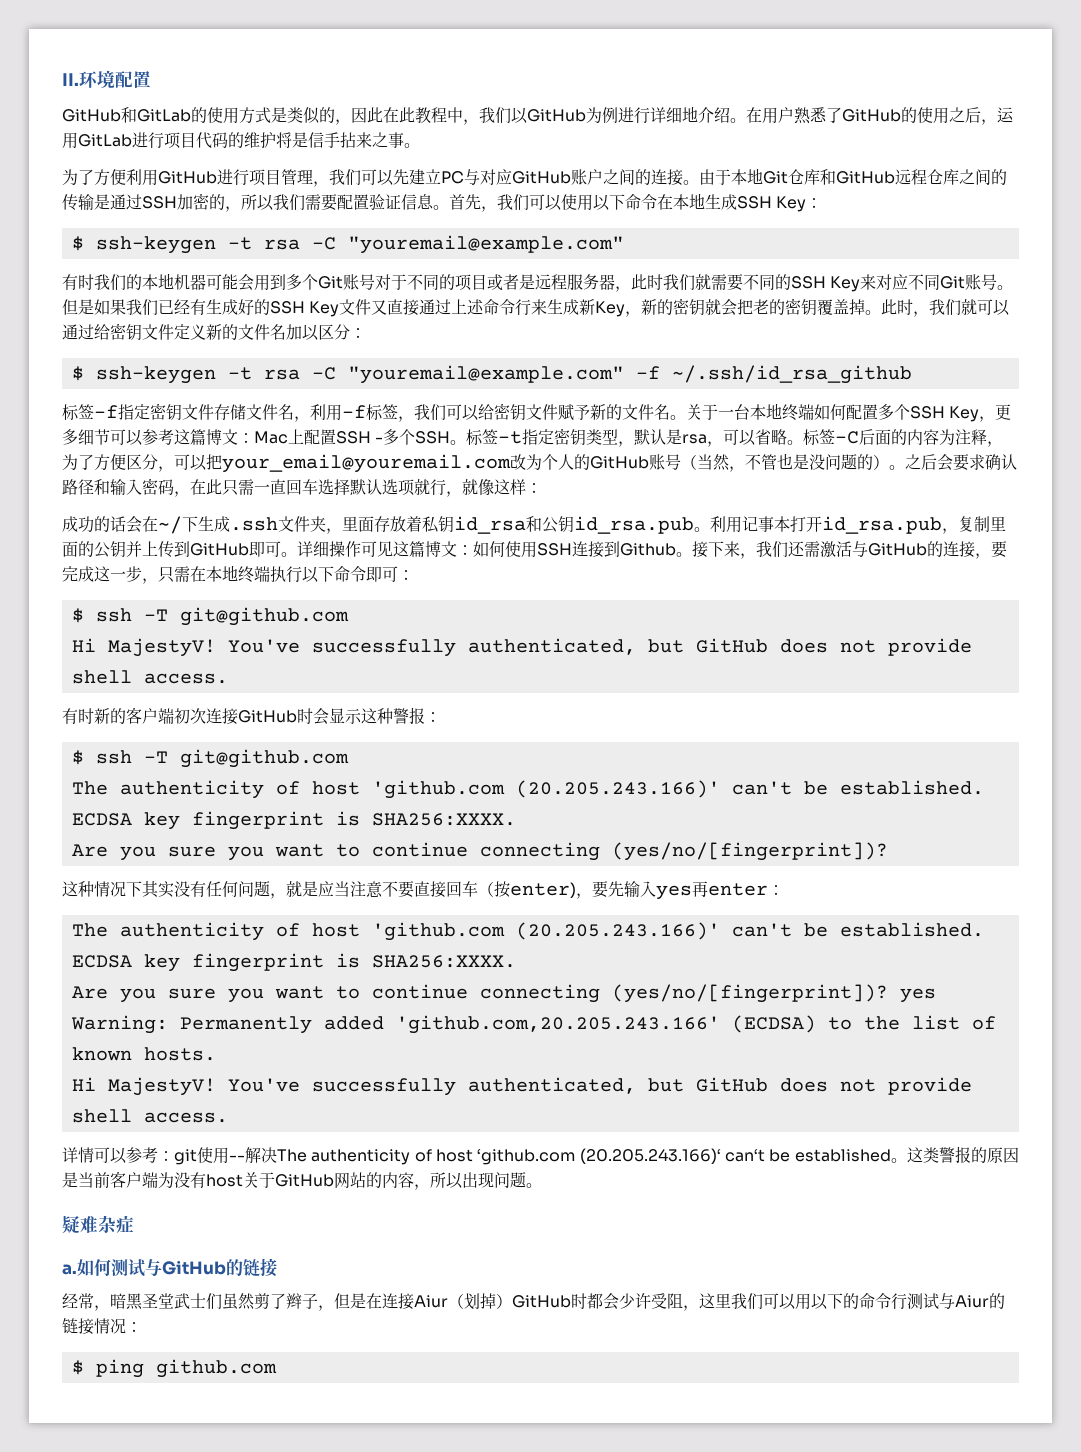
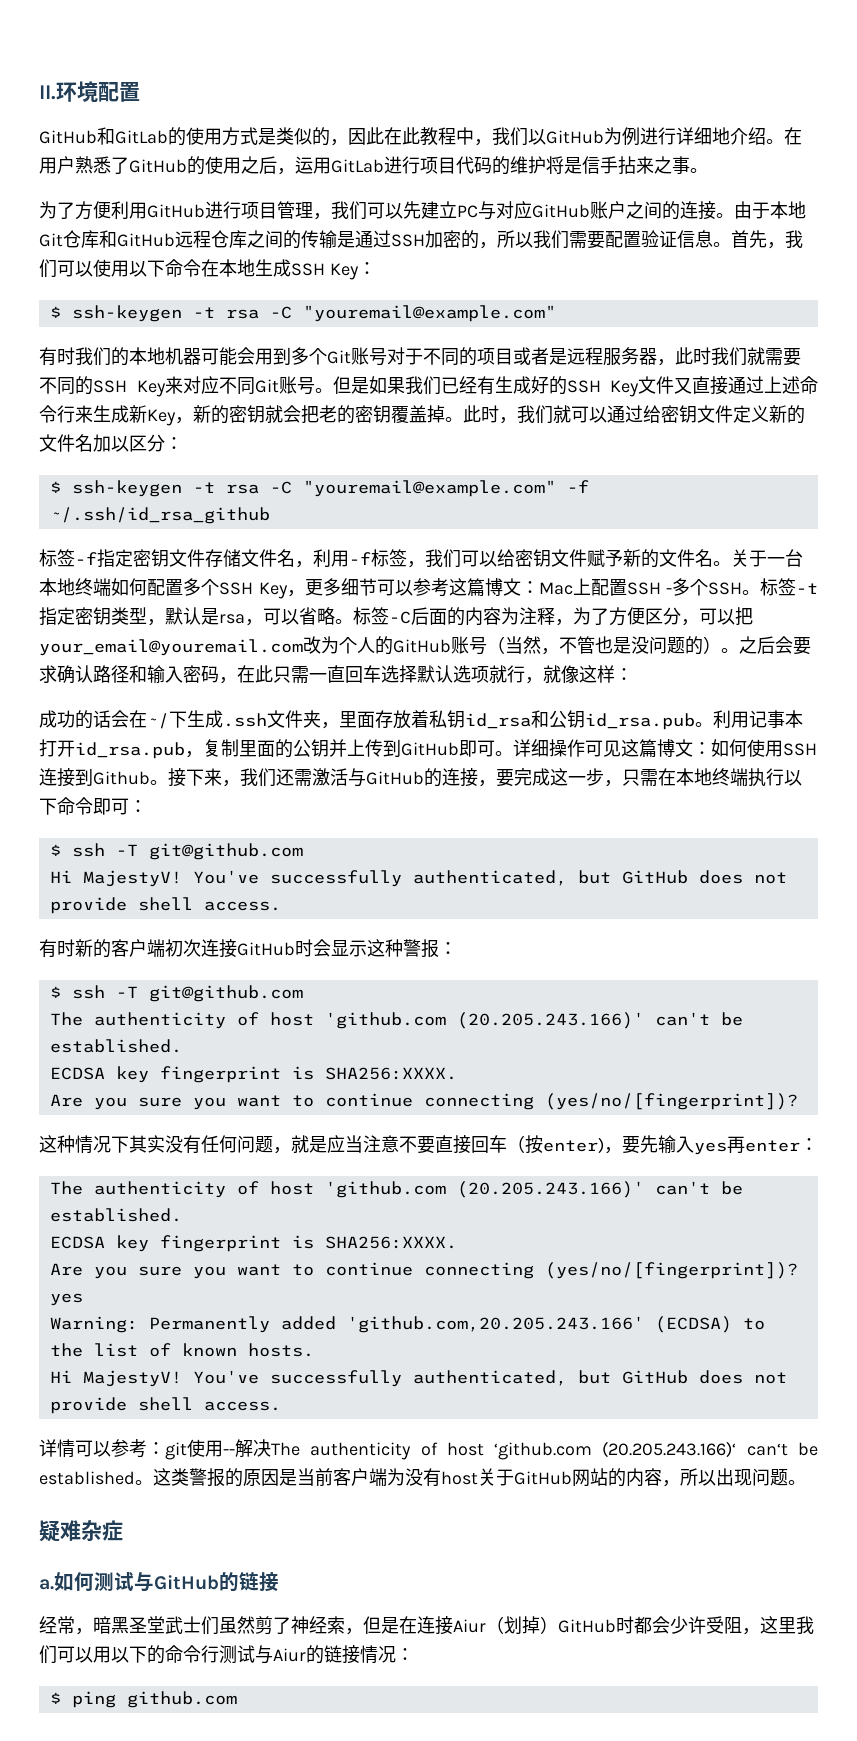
- 经常，暗黑圣堂武士们虽然剪了辫子，但是在连接Aiur（划掉）GitHub时都会少许受阻，这里我们可以用以下的命令行测试与Aiur的链接情况：
+ 经常，暗黑圣堂武士们虽然剪了神经索，但是在连接Aiur（划掉）GitHub时都会少许受阻，这里我们可以用以下的命令行测试与Aiur的链接情况：

